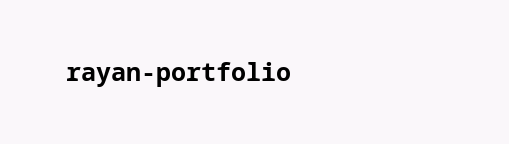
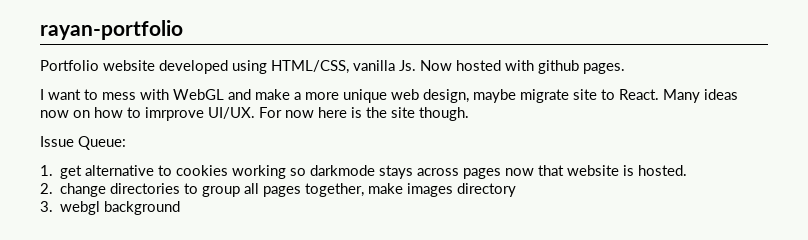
+ Portfolio website developed using HTML/CSS, vanilla Js. Now hosted with github pages.
+ I want to mess with WebGL and make a more unique web design, maybe migrate site to React. Many ideas now on how to imrprove UI/UX. For now here is the site though.
+ Issue Queue:
+ 1. get alternative to cookies working so darkmode stays across pages now that website is hosted.
+ 2. change directories to group all pages together, make images directory
+ 3. webgl background

